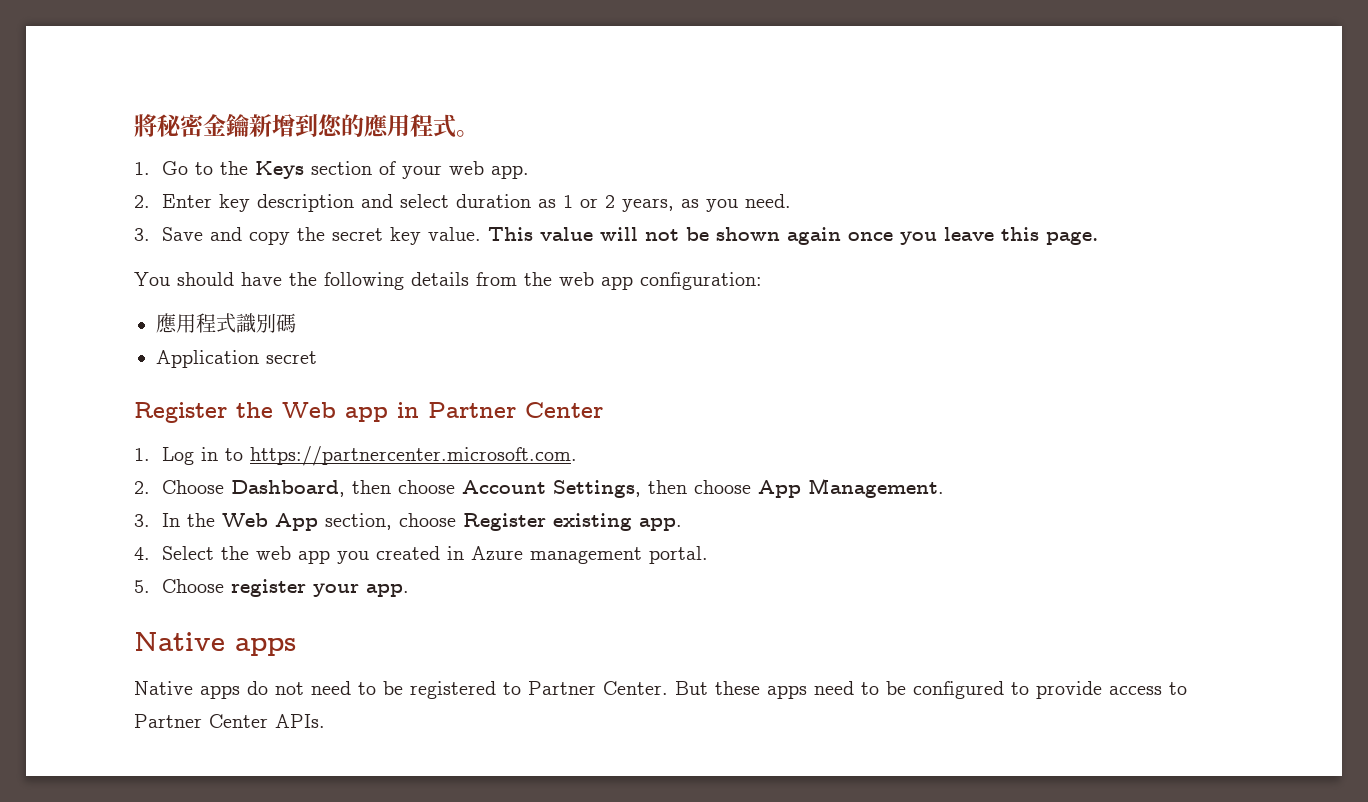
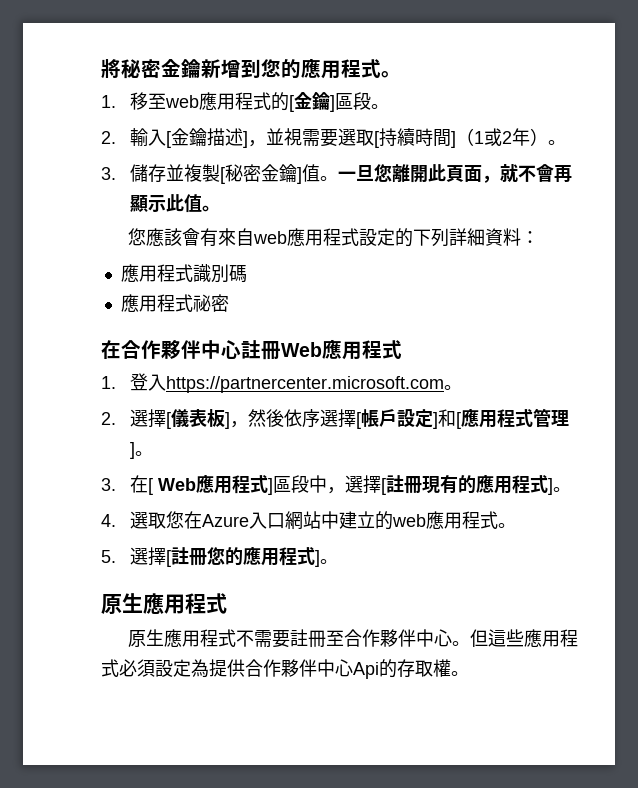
- 1. Go to the Keys section of your web app.
- 2. Enter key description and select duration as 1 or 2 years, as you need.
- 3. Save and copy the secret key value. This value will not be shown again once you leave this page.
- You should have the following details from the web app configuration:
+ 1.移至web應用程式的[金鑰]區段。
+ 2.輸入[金鑰描述]，並視需要選取[持續時間]（1或2年）。
+ 3.儲存並複製[秘密金鑰]值。一旦您離開此頁面，就不會再顯示此值。
+ 您應該會有來自web應用程式設定的下列詳細資料：
  應用程式識別碼
- Application secret
- Register the Web app in Partner Center
- 1. Log in to https://partnercenter.microsoft.com.
- 2. Choose Dashboard, then choose Account Settings, then choose App Management.
- 3. In the Web App section, choose Register existing app.
- 4. Select the web app you created in Azure management portal.
- 5. Choose register your app.
- Native apps
- Native apps do not need to be registered to Partner Center. But these apps need to be configured to provide access to Partner Center APIs.
+ 應用程式祕密
+ 在合作夥伴中心註冊Web應用程式
+ 1.登入https://partnercenter.microsoft.com。
+ 2.選擇[儀表板]，然後依序選擇[帳戶設定]和[應用程式管理]。
+ 3.在[ Web應用程式]區段中，選擇[註冊現有的應用程式]。
+ 4.選取您在Azure入口網站中建立的web應用程式。
+ 5.選擇[註冊您的應用程式]。
+ 原生應用程式
+ 原生應用程式不需要註冊至合作夥伴中心。但這些應用程式必須設定為提供合作夥伴中心Api的存取權。

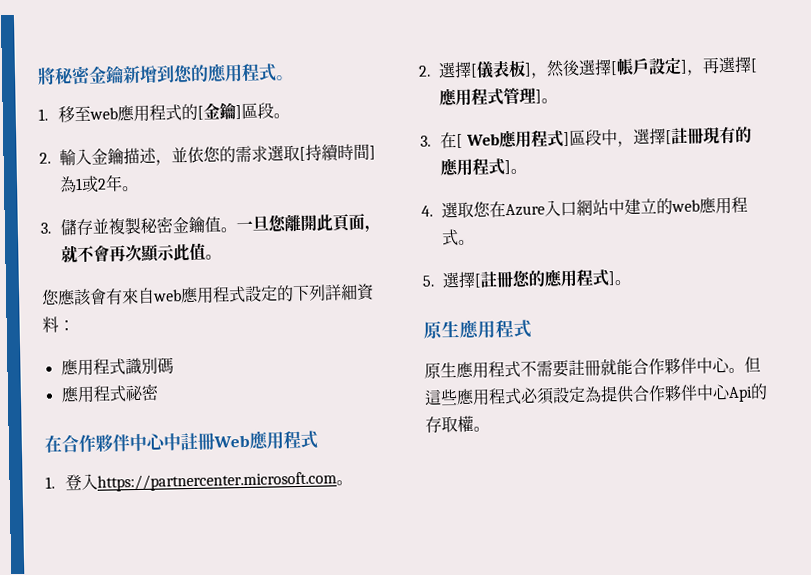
- 2.輸入[金鑰描述]，並視需要選取[持續時間]（1或2年）。
+ 2.輸入金鑰描述，並依您的需求選取[持續時間]為1或2年。
- 3.儲存並複製[秘密金鑰]值。
+ 3.儲存並複製秘密金鑰值。
- 一旦您離開此頁面，就不會再顯示此值。
+ 一旦您離開此頁面，就不會再次顯示此值。
- 在合作夥伴中心註冊Web應用程式
+ 在合作夥伴中心中註冊Web應用程式
- 2.選擇[儀表板]，然後依序選擇[帳戶設定]和[應用程式管理]。
+ 2.選擇[儀表板]，然後選擇[帳戶設定]，再選擇[應用程式管理]。
- 原生應用程式不需要註冊至合作夥伴中心。
+ 原生應用程式不需要註冊就能合作夥伴中心。

